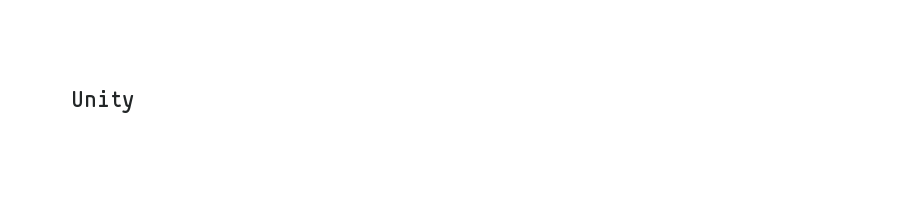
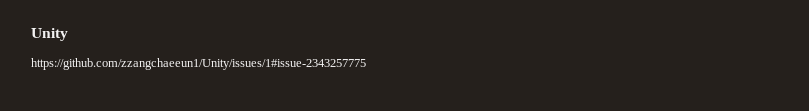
+ https://github.com/zzangchaeeun1/Unity/issues/1#issue-2343257775

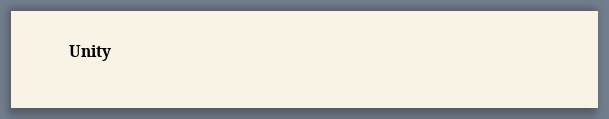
- https://github.com/zzangchaeeun1/Unity/issues/1#issue-2343257775

